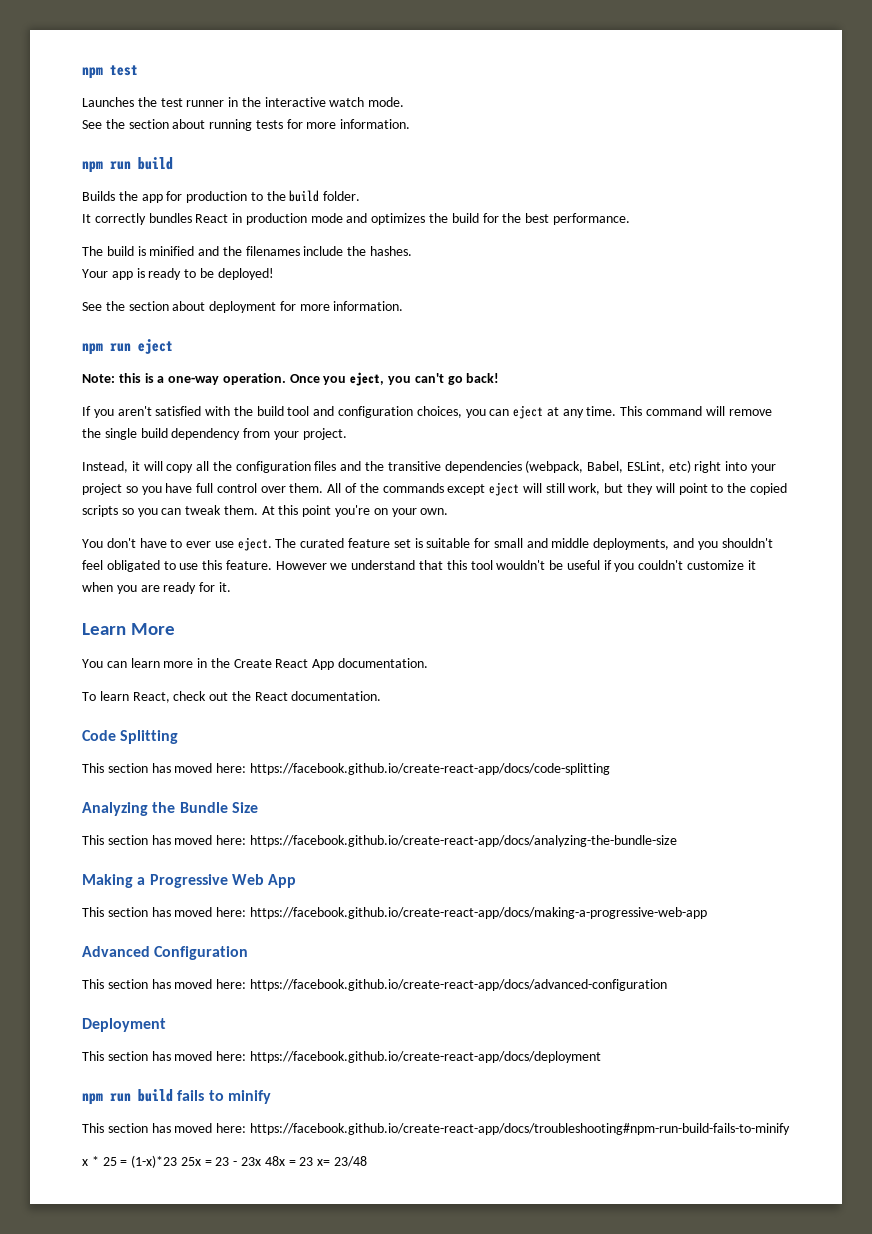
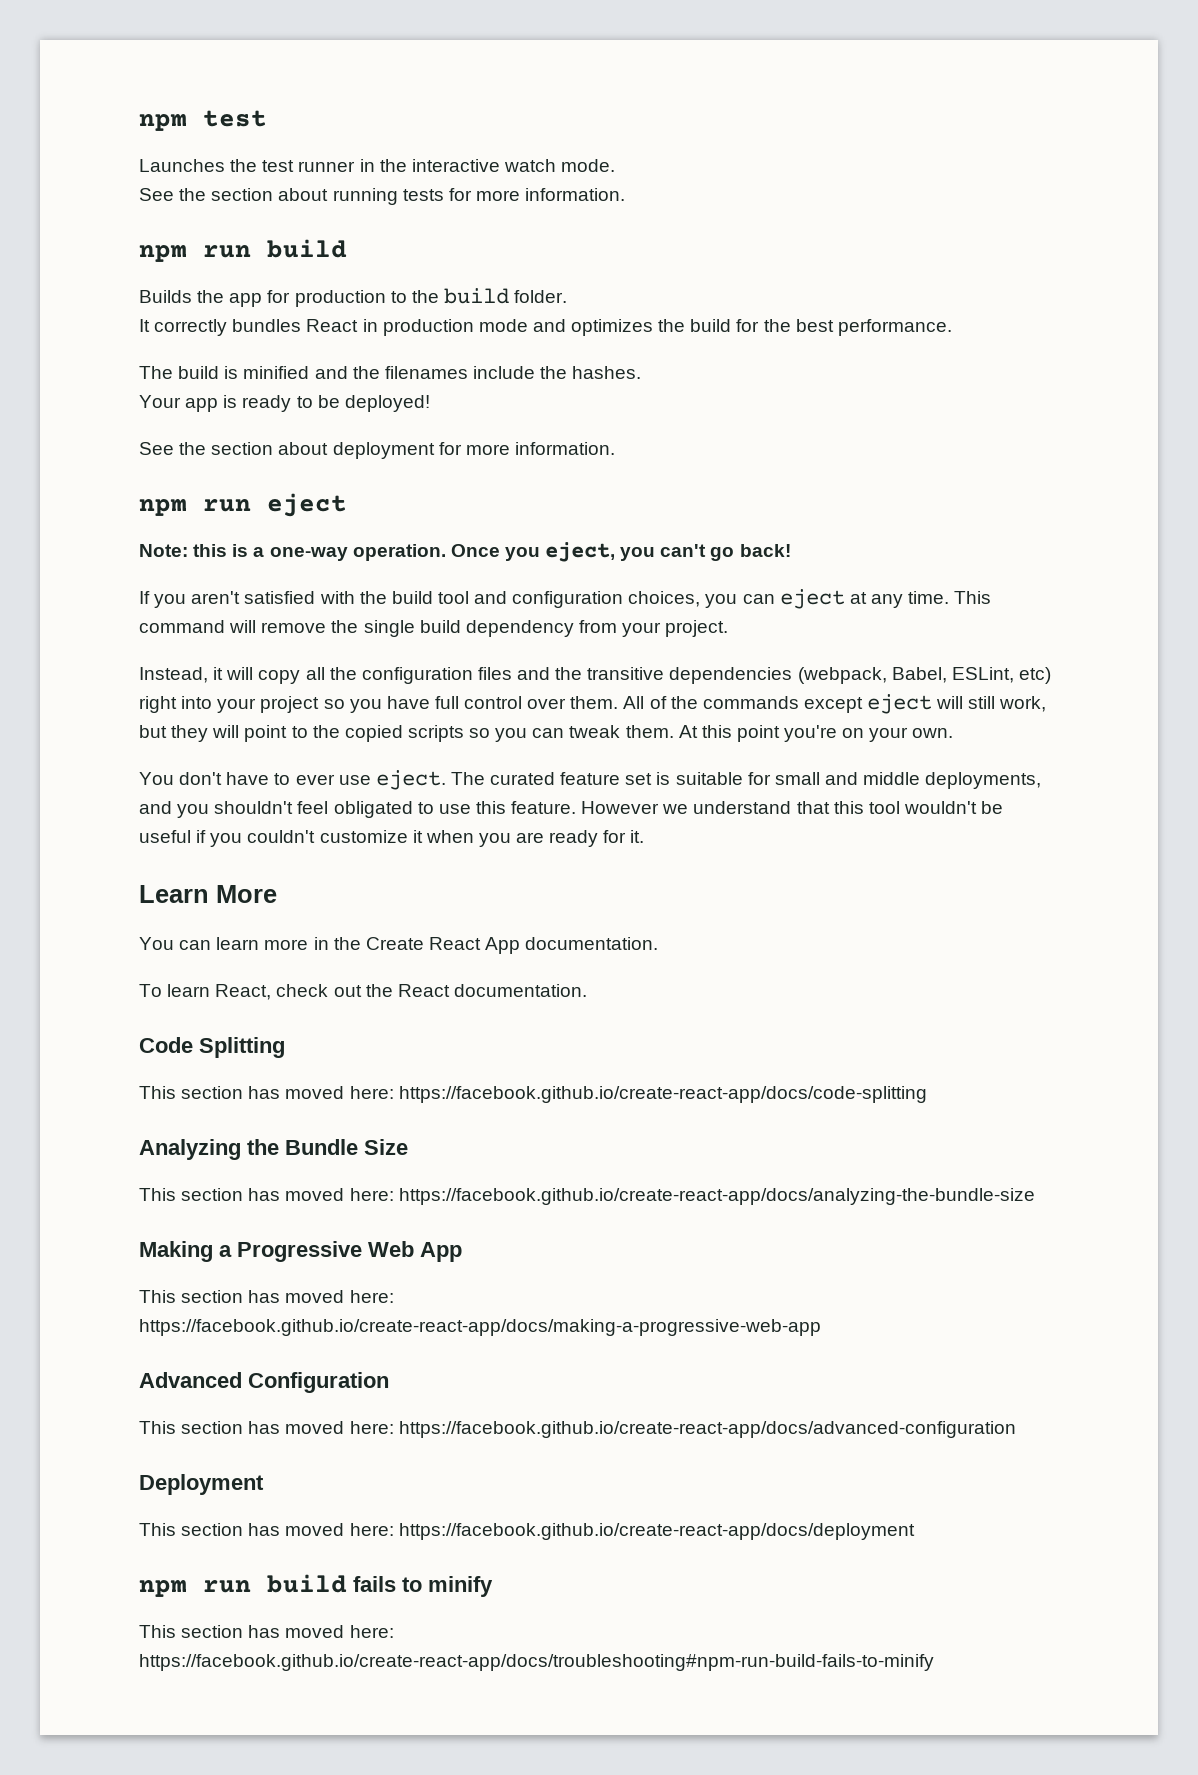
- x * 25 = (1-x)*23 25x = 23 - 23x 48x = 23 x= 23/48

